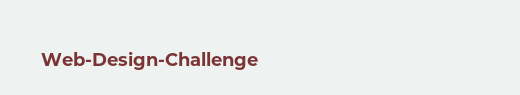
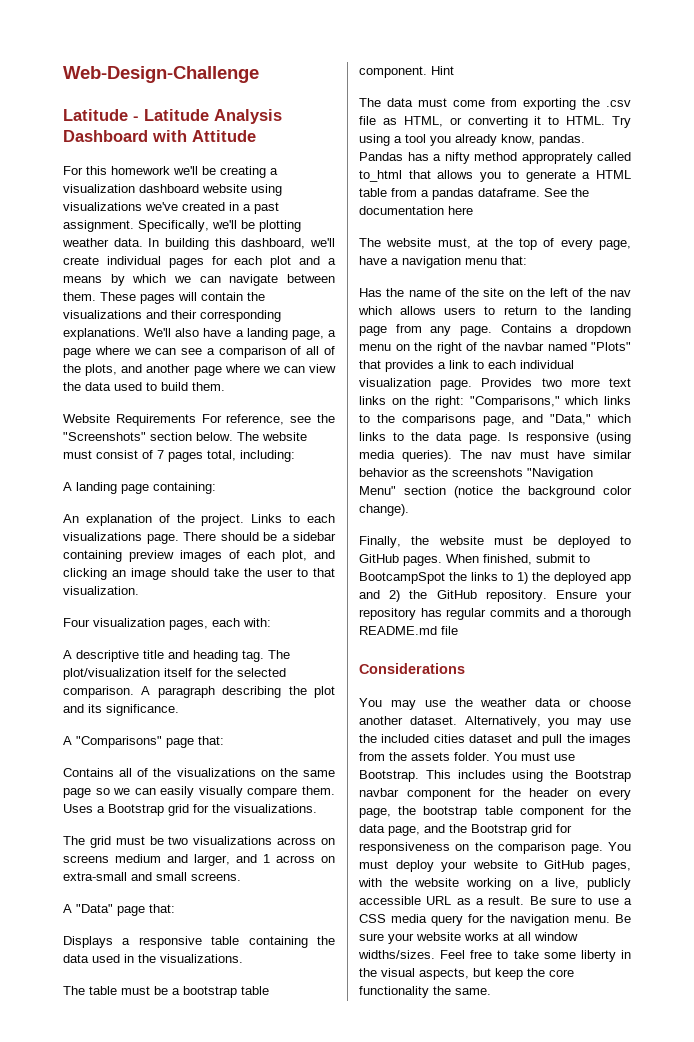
+ Latitude - Latitude Analysis Dashboard with Attitude
+ For this homework we'll be creating a visualization dashboard website using visualizations we've created in a past assignment. Specifically, we'll be plotting weather data. In building this dashboard, we'll create individual pages for each plot and a means by which we can navigate between them. These pages will contain the visualizations and their corresponding explanations. We'll also have a landing page, a page where we can see a comparison of all of the plots, and another page where we can view the data used to build them.
+ Website Requirements For reference, see the "Screenshots" section below. The website must consist of 7 pages total, including:
+ A landing page containing:
+ An explanation of the project. Links to each visualizations page. There should be a sidebar containing preview images of each plot, and clicking an image should take the user to that visualization.
+ Four visualization pages, each with:
+ A descriptive title and heading tag. The plot/visualization itself for the selected comparison. A paragraph describing the plot and its significance.
+ A "Comparisons" page that:
+ Contains all of the visualizations on the same page so we can easily visually compare them. Uses a Bootstrap grid for the visualizations.
+ The grid must be two visualizations across on screens medium and larger, and 1 across on extra-small and small screens.
+ A "Data" page that:
+ Displays a responsive table containing the data used in the visualizations.
+ The table must be a bootstrap table component. Hint
+ The data must come from exporting the .csv file as HTML, or converting it to HTML. Try using a tool you already know, pandas. Pandas has a nifty method approprately called to_html that allows you to generate a HTML table from a pandas dataframe. See the documentation here
+ The website must, at the top of every page, have a navigation menu that:
+ Has the name of the site on the left of the nav which allows users to return to the landing page from any page. Contains a dropdown menu on the right of the navbar named "Plots" that provides a link to each individual visualization page. Provides two more text links on the right: "Comparisons," which links to the comparisons page, and "Data," which links to the data page. Is responsive (using media queries). The nav must have similar behavior as the screenshots "Navigation Menu" section (notice the background color change).
+ Finally, the website must be deployed to GitHub pages. When finished, submit to BootcampSpot the links to 1) the deployed app and 2) the GitHub repository. Ensure your repository has regular commits and a thorough README.md file
+ Considerations
+ You may use the weather data or choose another dataset. Alternatively, you may use the included cities dataset and pull the images from the assets folder. You must use Bootstrap. This includes using the Bootstrap navbar component for the header on every page, the bootstrap table component for the data page, and the Bootstrap grid for responsiveness on the comparison page. You must deploy your website to GitHub pages, with the website working on a live, publicly accessible URL as a result. Be sure to use a CSS media query for the navigation menu. Be sure your website works at all window widths/sizes. Feel free to take some liberty in the visual aspects, but keep the core functionality the same.

